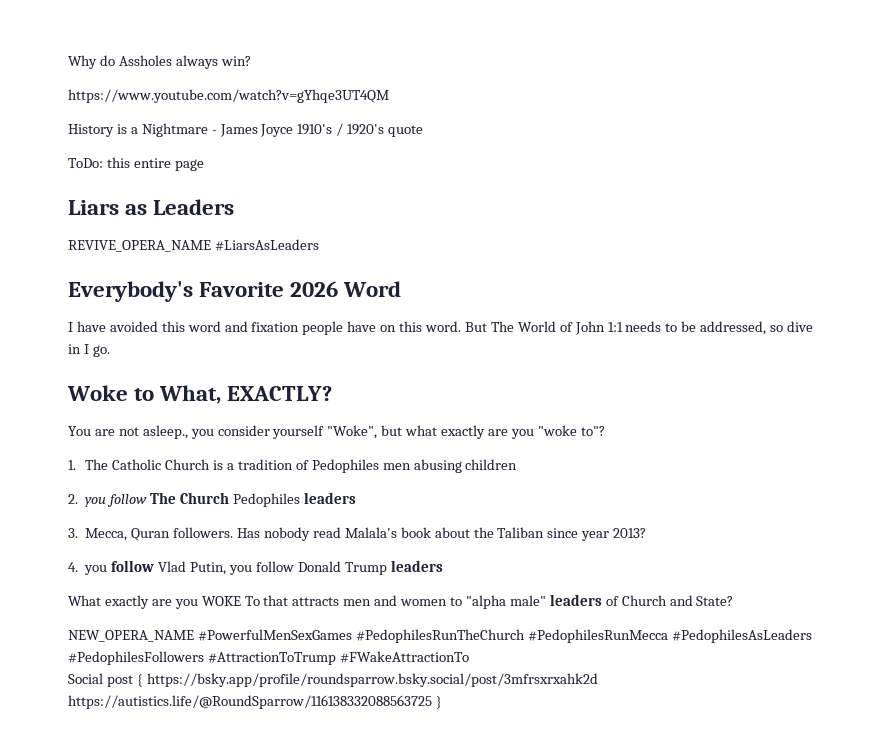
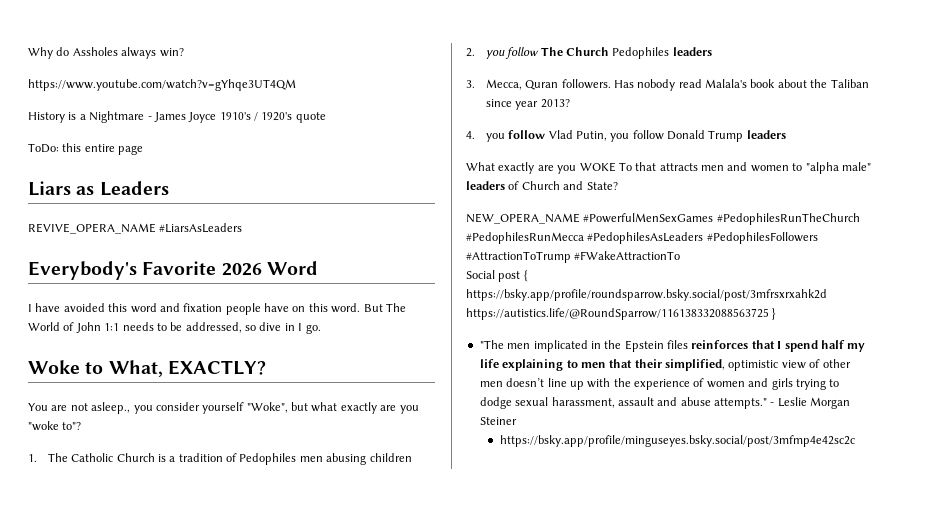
+ "The men implicated in the Epstein files reinforces that I spend half my life explaining to men that their simplified, optimistic view of other men doesn’t line up with the experience of women and girls trying to dodge sexual harassment, assault and abuse attempts." - Leslie Morgan Steiner
+ https://bsky.app/profile/minguseyes.bsky.social/post/3mfmp4e42sc2c

